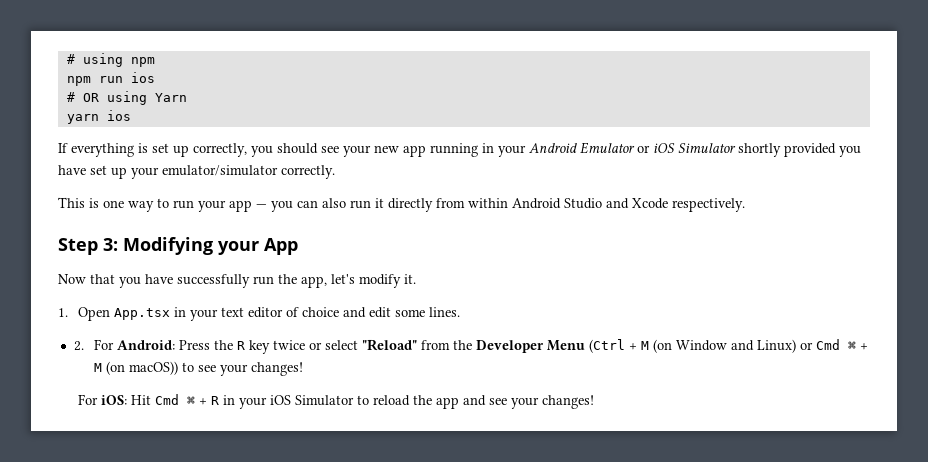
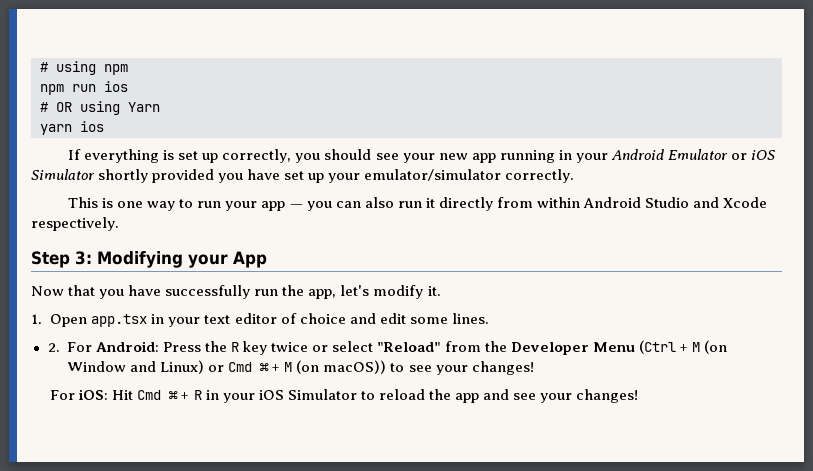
- 1. Open App.tsx in your text editor of choice and edit some lines.
+ 1. Open app.tsx in your text editor of choice and edit some lines.

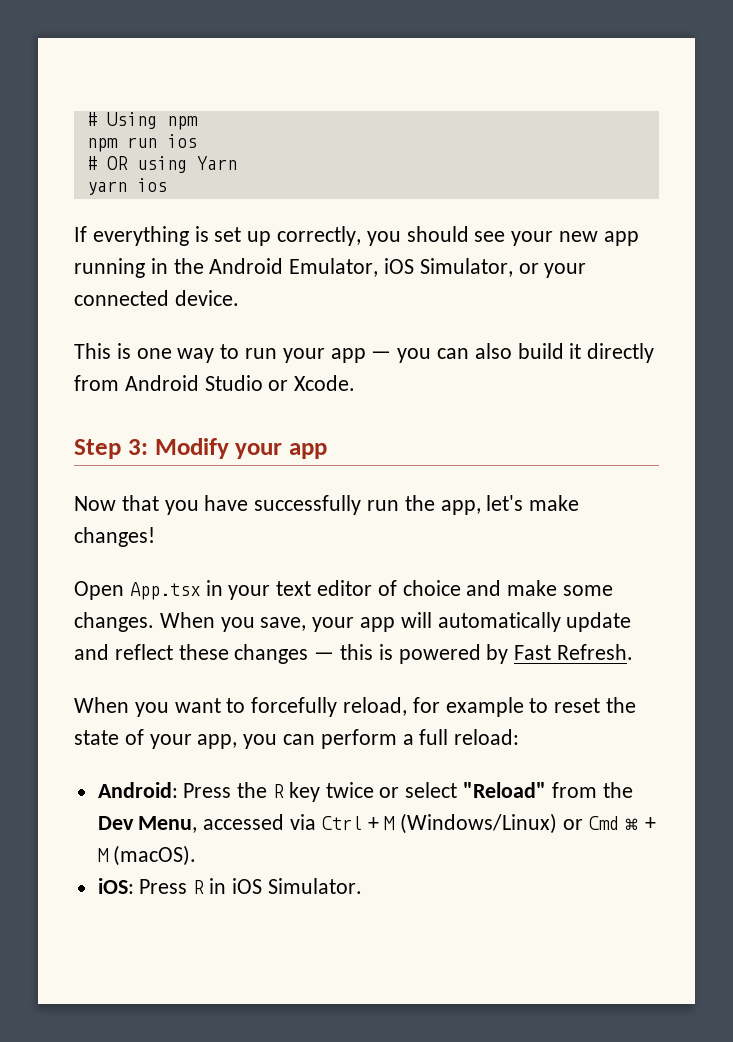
- # using npm
+ # Using npm
- If everything is set up correctly, you should see your new app running in your Android Emulator or iOS Simulator shortly provided you have set up your emulator/simulator correctly.
+ If everything is set up correctly, you should see your new app running in the Android Emulator, iOS Simulator, or your connected device.
- This is one way to run your app — you can also run it directly from within Android Studio and Xcode respectively.
+ This is one way to run your app — you can also build it directly from Android Studio or Xcode.
- Step 3: Modifying your App
+ Step 3: Modify your app
- Now that you have successfully run the app, let's modify it.
- 1. Open app.tsx in your text editor of choice and edit some lines.
- 2. For Android: Press the R key twice or select "Reload" from the Developer Menu (Ctrl + M (on Window and Linux) or Cmd ⌘ + M (on macOS)) to see your changes!
- For iOS: Hit Cmd ⌘ + R in your iOS Simulator to reload the app and see your changes!
+ Now that you have successfully run the app, let's make changes!
+ Open App.tsx in your text editor of choice and make some changes. When you save, your app will automatically update and reflect these changes — this is powered by Fast Refresh.
+ When you want to forcefully reload, for example to reset the state of your app, you can perform a full reload:
+ Android: Press the R key twice or select "Reload" from the Dev Menu, accessed via Ctrl + M (Windows/Linux) or Cmd ⌘ + M (macOS).
+ iOS: Press R in iOS Simulator.

